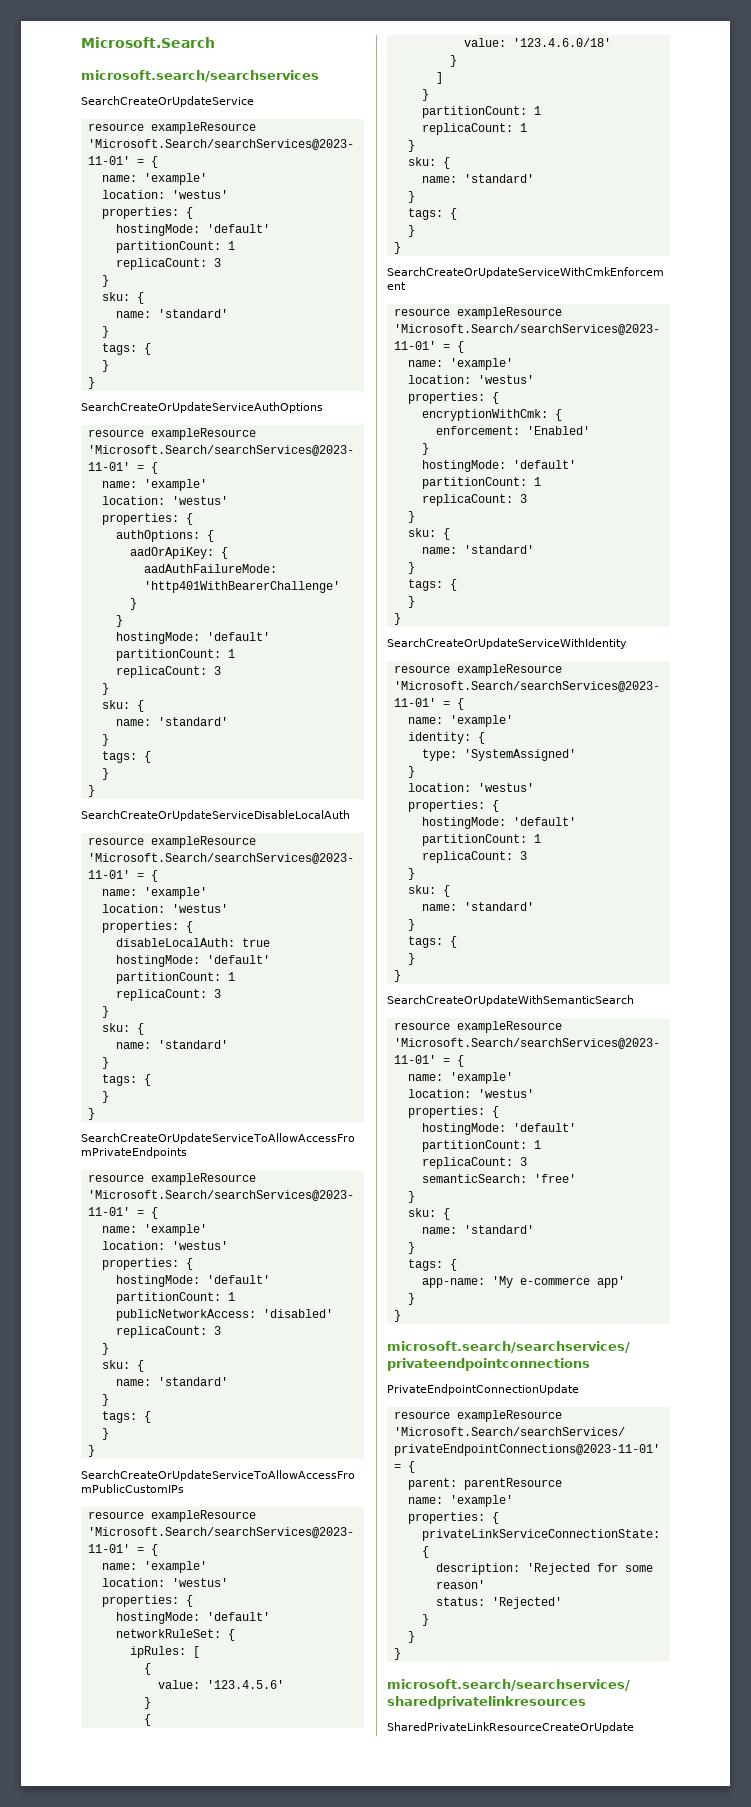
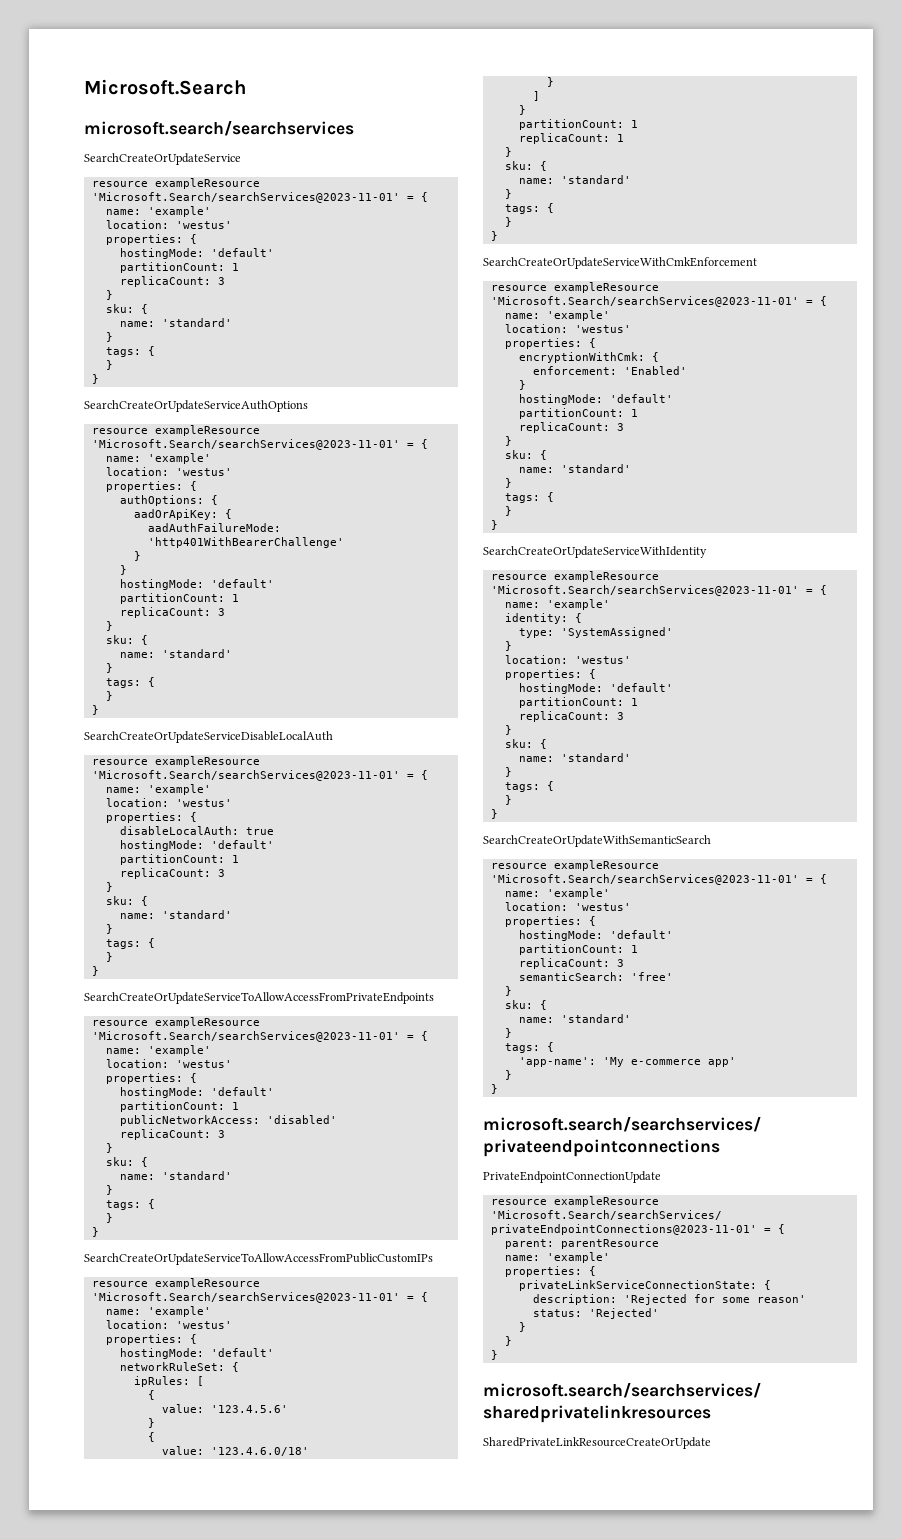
- app-name: 'My e-commerce app'
+ 'app-name': 'My e-commerce app'

